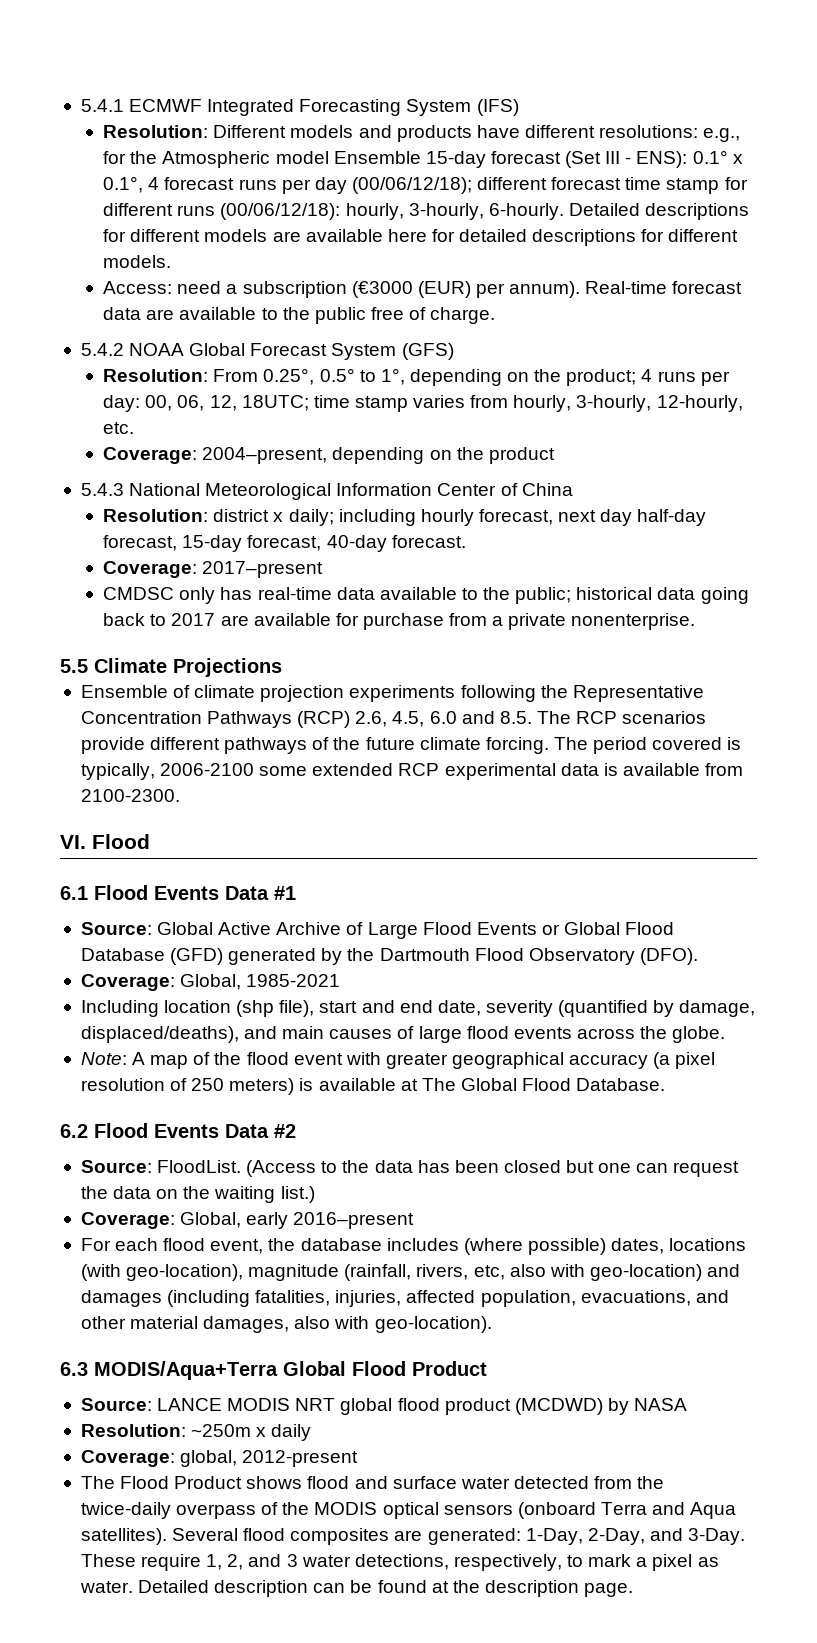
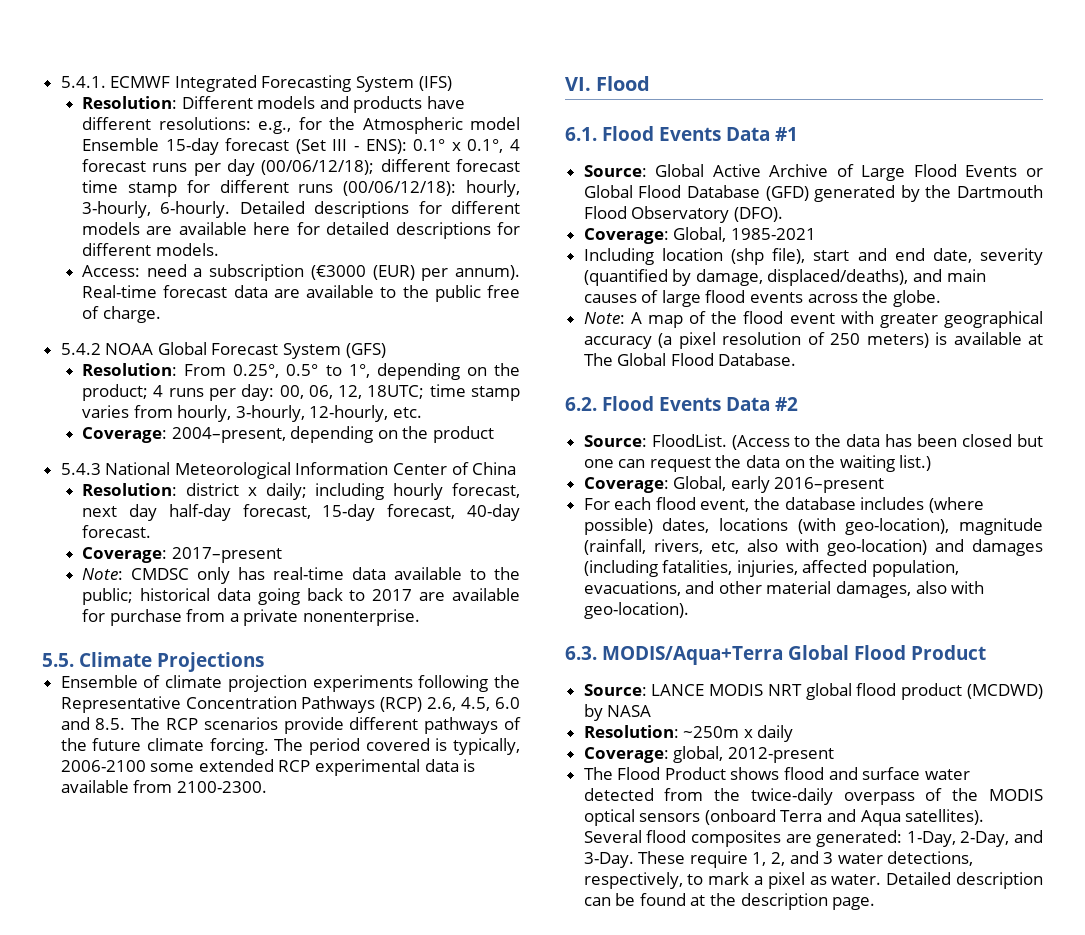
- 5.4.1 ECMWF Integrated Forecasting System (IFS)
+ 5.4.1. ECMWF Integrated Forecasting System (IFS)
- CMDSC only has real-time data available to the public; historical data going back to 2017 are available for purchase from a private nonenterprise.
+ Note: CMDSC only has real-time data available to the public; historical data going back to 2017 are available for purchase from a private nonenterprise.
- 5.5 Climate Projections
+ 5.5. Climate Projections
- 6.1 Flood Events Data #1
+ 6.1. Flood Events Data #1
- 6.2 Flood Events Data #2
+ 6.2. Flood Events Data #2
- 6.3 MODIS/Aqua+Terra Global Flood Product
+ 6.3. MODIS/Aqua+Terra Global Flood Product

